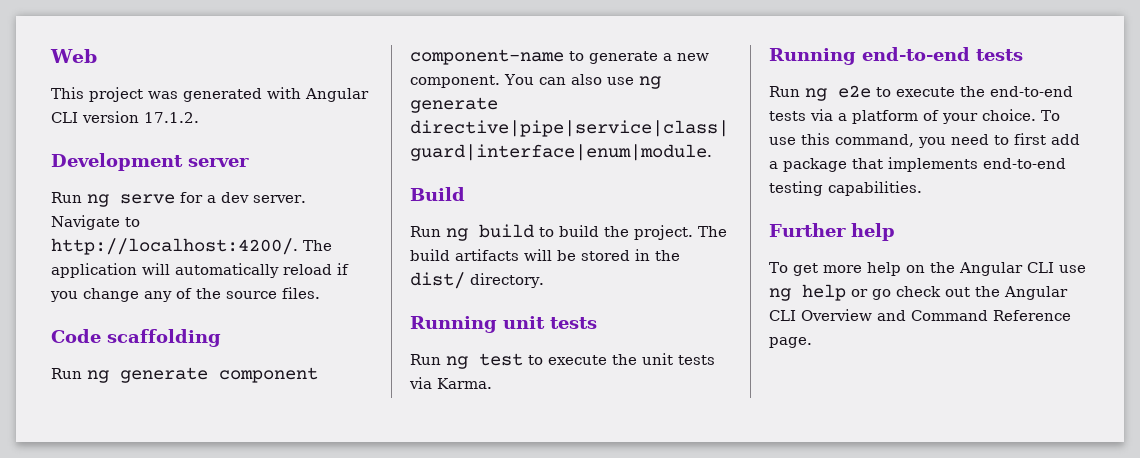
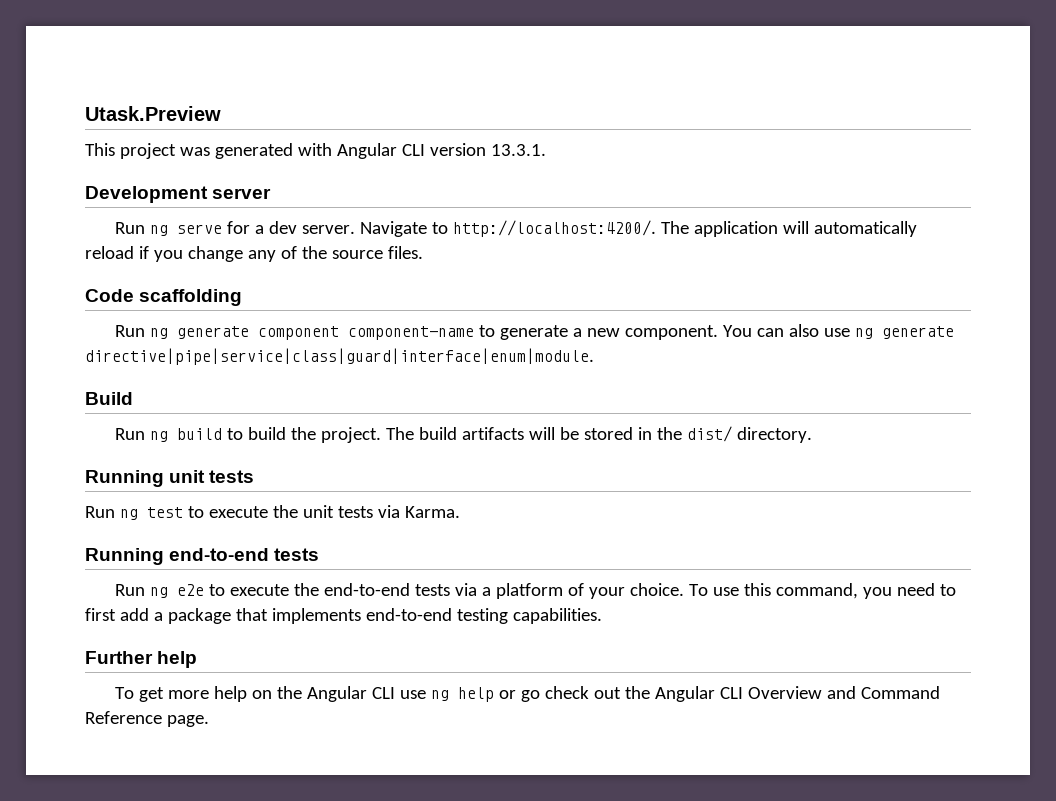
- Web
+ Utask.Preview
- This project was generated with Angular CLI version 17.1.2.
+ This project was generated with Angular CLI version 13.3.1.

